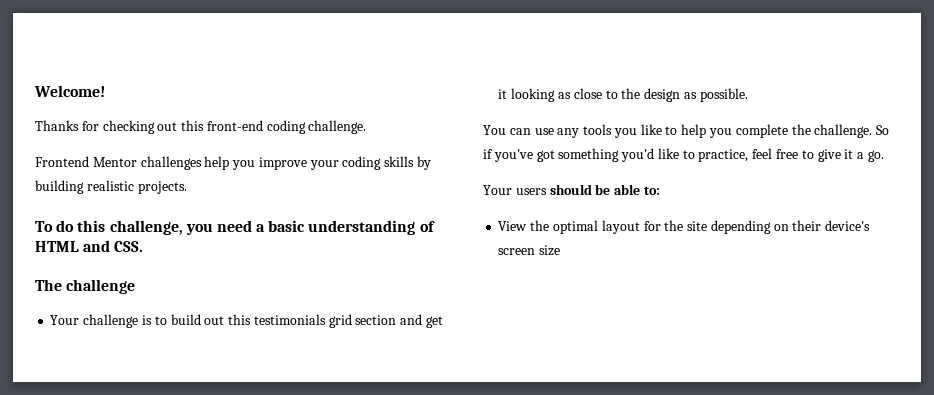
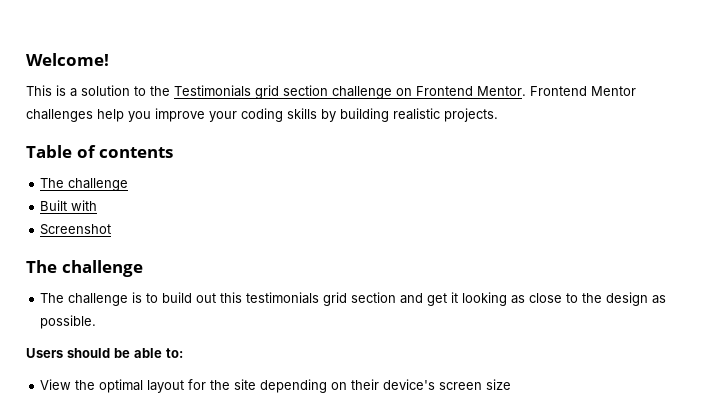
- Thanks for checking out this front-end coding challenge.
- Frontend Mentor challenges help you improve your coding skills by building realistic projects.
+ This is a solution to the Testimonials grid section challenge on Frontend Mentor. Frontend Mentor challenges help you improve your coding skills by building realistic projects.
- To do this challenge, you need a basic understanding of HTML and CSS.
+ Table of contents
  The challenge
- Your challenge is to build out this testimonials grid section and get it looking as close to the design as possible.
+ Built with
+ Screenshot
+ The challenge
+ The challenge is to build out this testimonials grid section and get it looking as close to the design as possible.
- You can use any tools you like to help you complete the challenge. So if you've got something you'd like to practice, feel free to give it a go.
- Your users should be able to:
+ Users should be able to:

